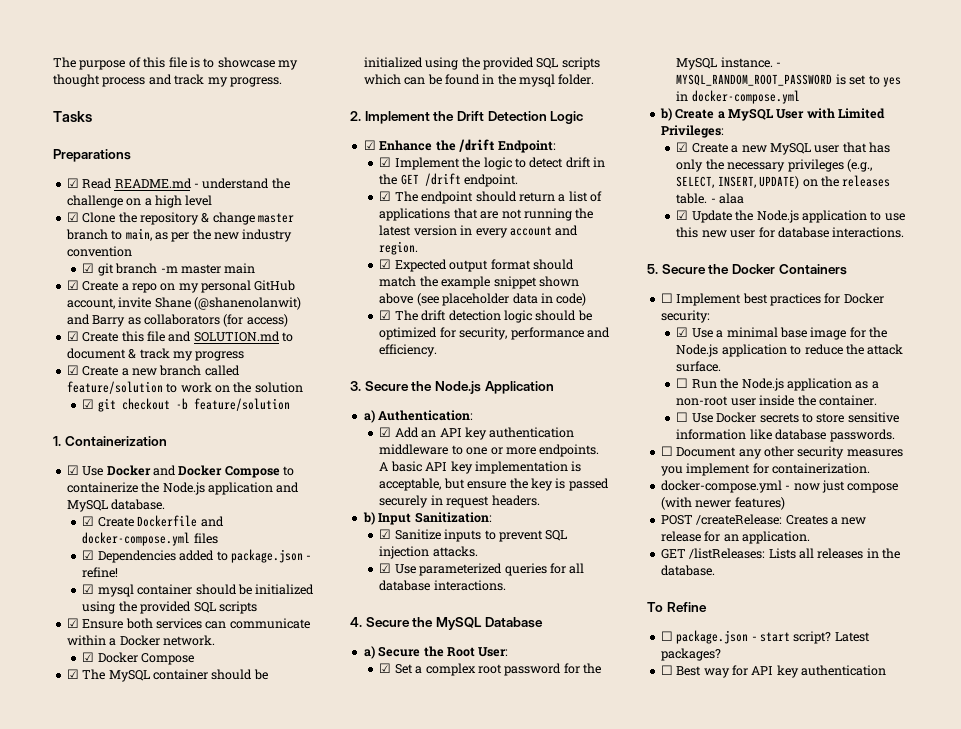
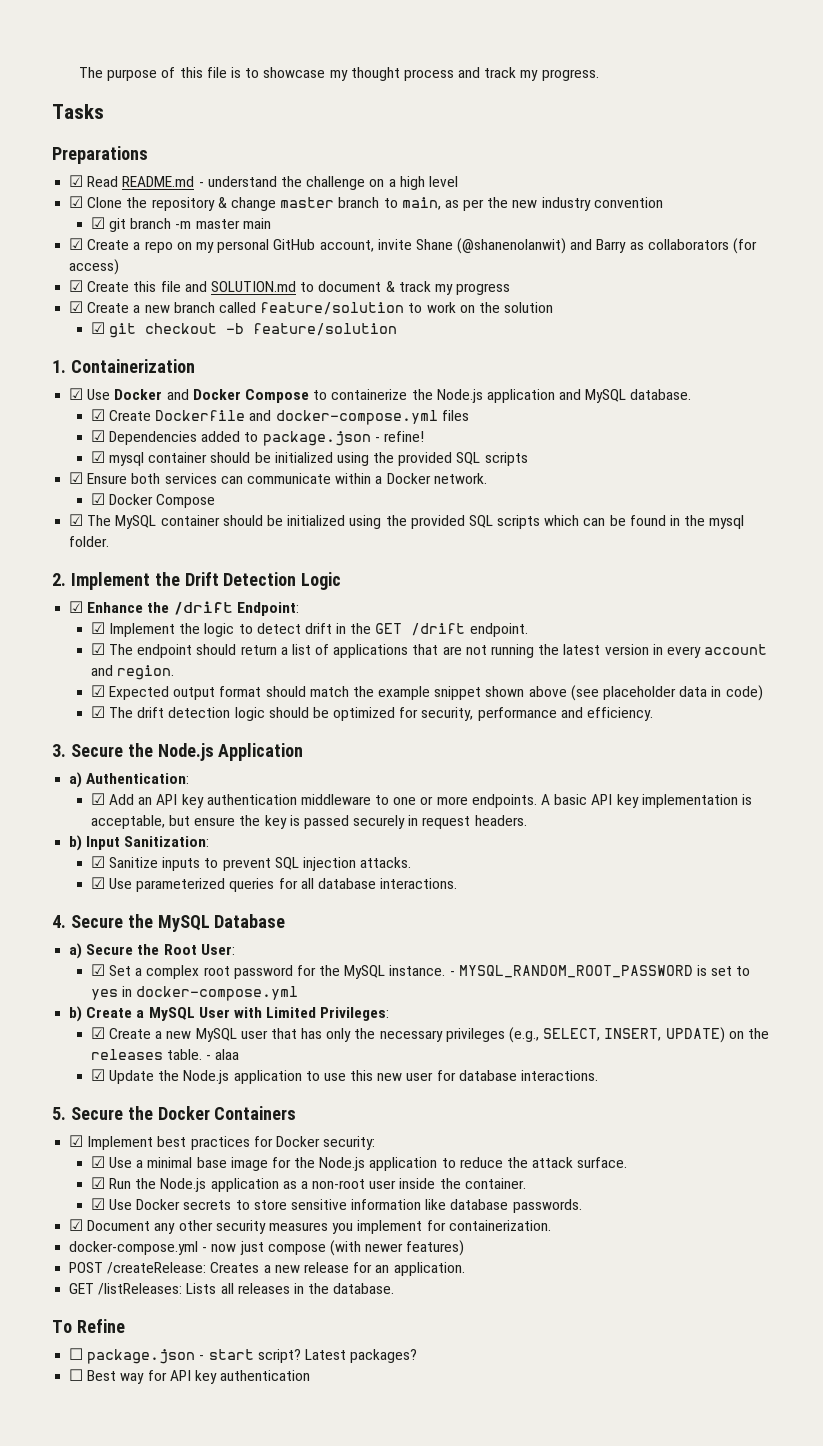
- ☐ Implement best practices for Docker security:
+ ☑ Implement best practices for Docker security:
- ☐ Run the Node.js application as a non-root user inside the container.
+ ☑ Run the Node.js application as a non-root user inside the container.
- ☐ Use Docker secrets to store sensitive information like database passwords.
+ ☑ Use Docker secrets to store sensitive information like database passwords.
- ☐ Document any other security measures you implement for containerization.
+ ☑ Document any other security measures you implement for containerization.

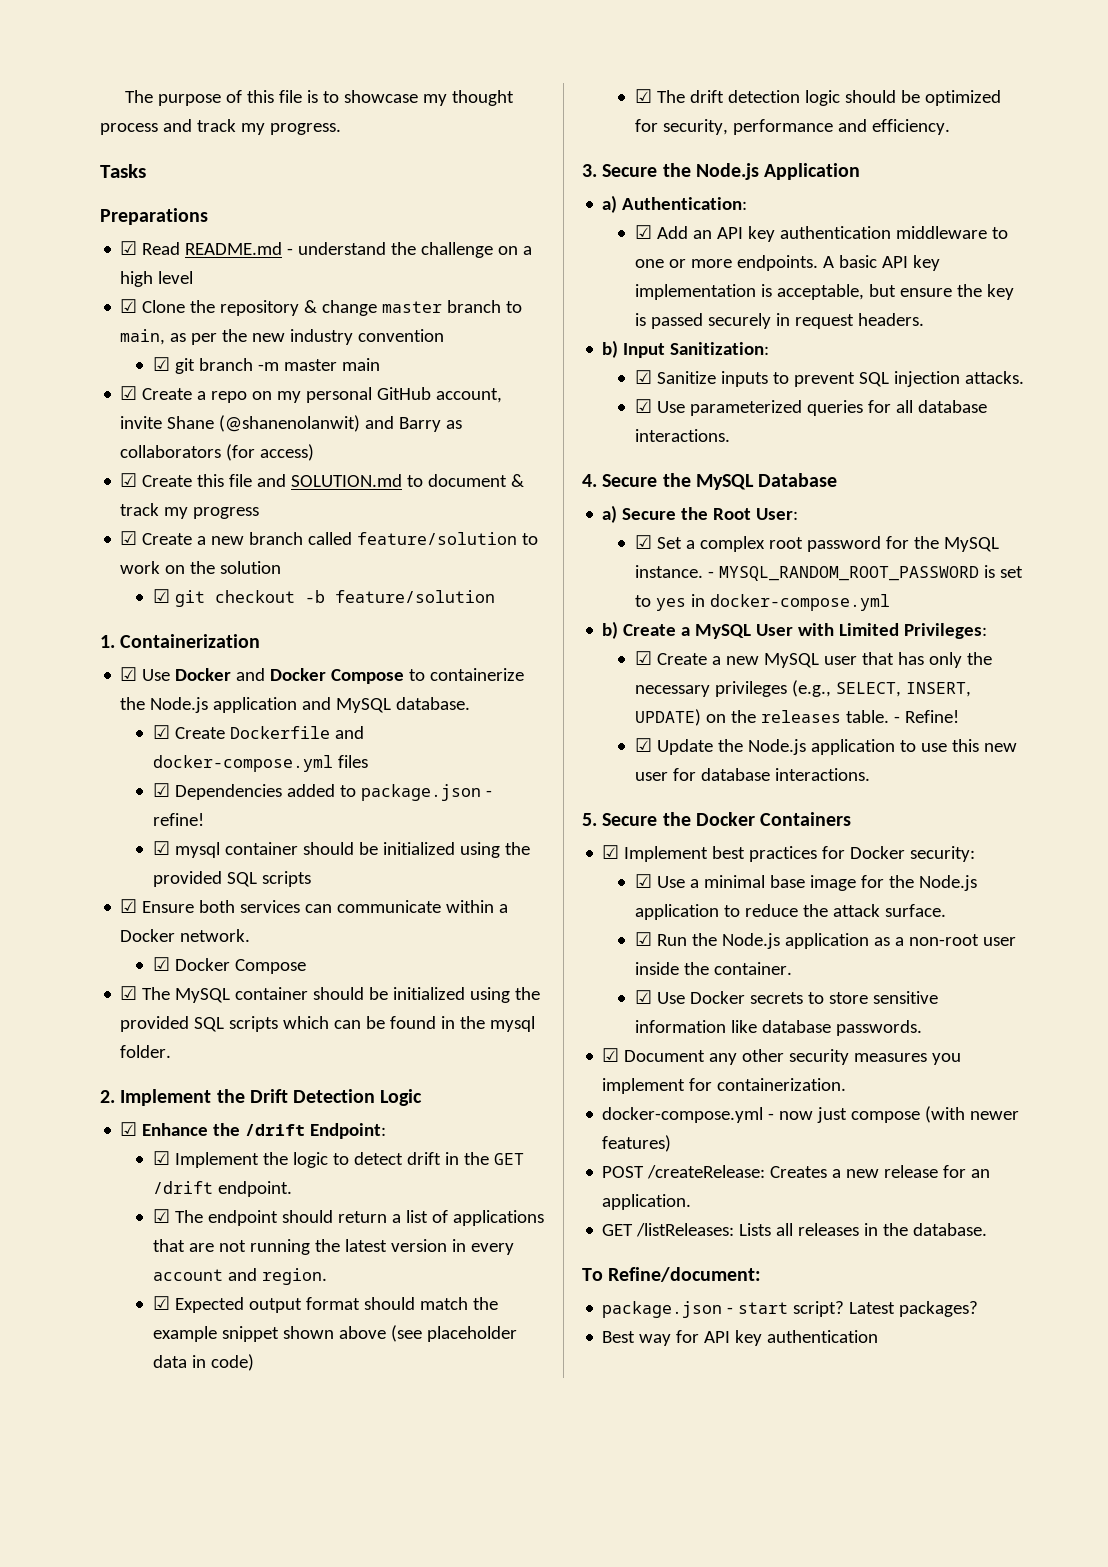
- - alaa
+ - Refine!
- To Refine
- ☐ package.json - start script?
+ To Refine/document:
+ package.json - start script?
- ☐ Best way for API key authentication
+ Best way for API key authentication

